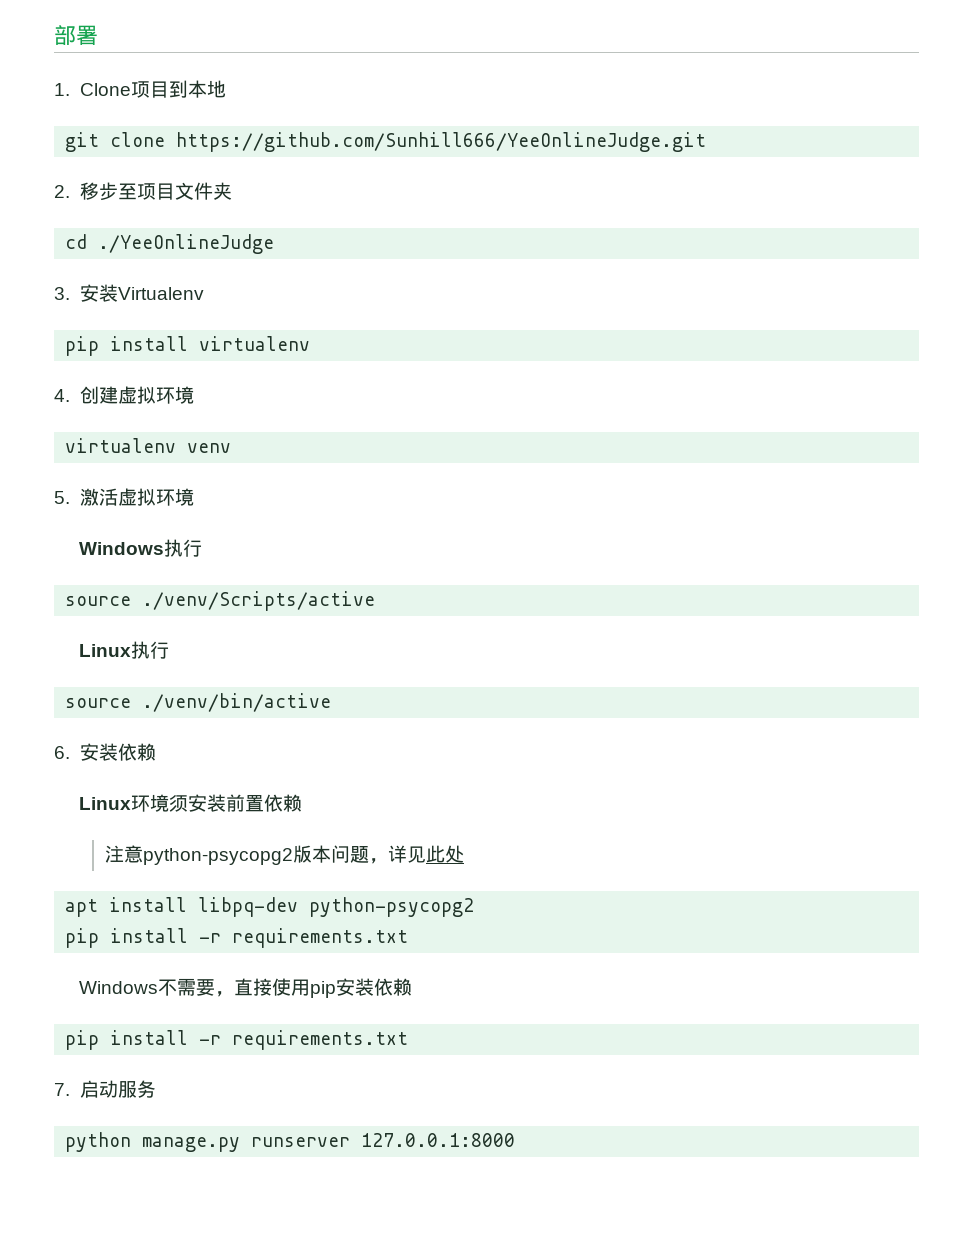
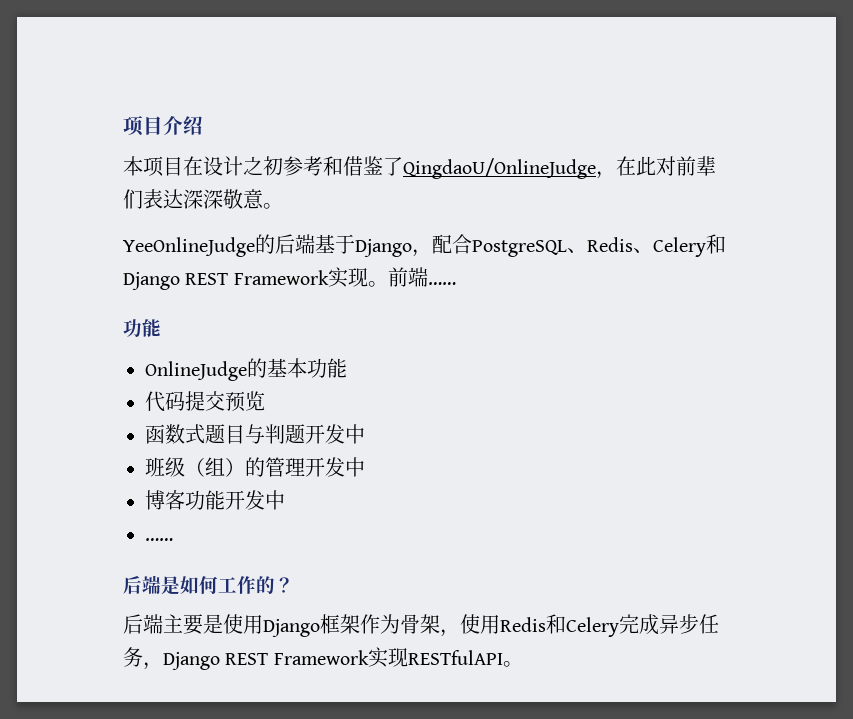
- 部署
- 1. Clone项目到本地
- git clone https://github.com/Sunhill666/YeeOnlineJudge.git
- 2.移步至项目文件夹
- cd ./YeeOnlineJudge
- 3.安装Virtualenv
- pip install virtualenv
- 4.创建虚拟环境
- virtualenv venv
- 5.激活虚拟环境
- Windows执行
- source ./venv/Scripts/active
- Linux执行
- source ./venv/bin/active
- 6.安装依赖
- Linux环境须安装前置依赖
- 注意python-psycopg2版本问题，详见此处
- apt install libpq-dev python-psycopg2
- pip install -r requirements.txt
- Windows不需要，直接使用pip安装依赖
- pip install -r requirements.txt
- 7.启动服务
- python manage.py runserver 127.0.0.1:8000
+ 项目介绍
+ 本项目在设计之初参考和借鉴了QingdaoU/OnlineJudge，在此对前辈们表达深深敬意。
+ YeeOnlineJudge的后端基于Django，配合PostgreSQL、Redis、Celery和Django REST Framework实现。前端……
+ 功能
+ OnlineJudge的基本功能
+ 代码提交预览
+ 函数式题目与判题开发中
+ 班级（组）的管理开发中
+ 博客功能开发中
+ ……
+ 后端是如何工作的？
+ 后端主要是使用Django框架作为骨架，使用Redis和Celery完成异步任务，Django REST Framework实现RESTfulAPI。

